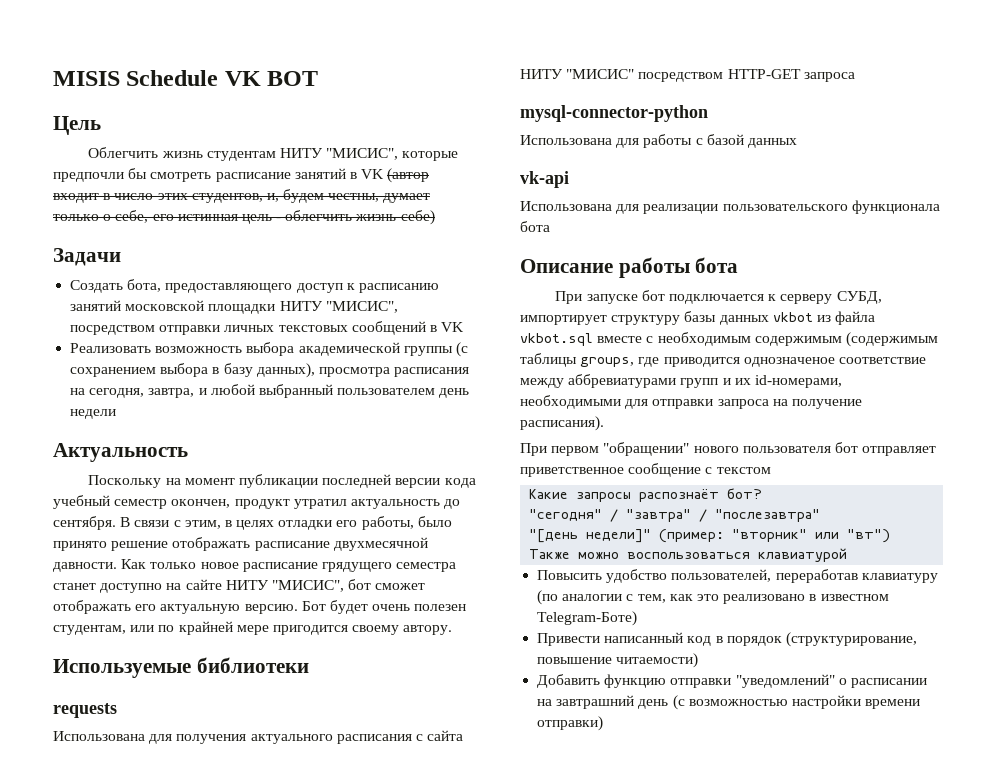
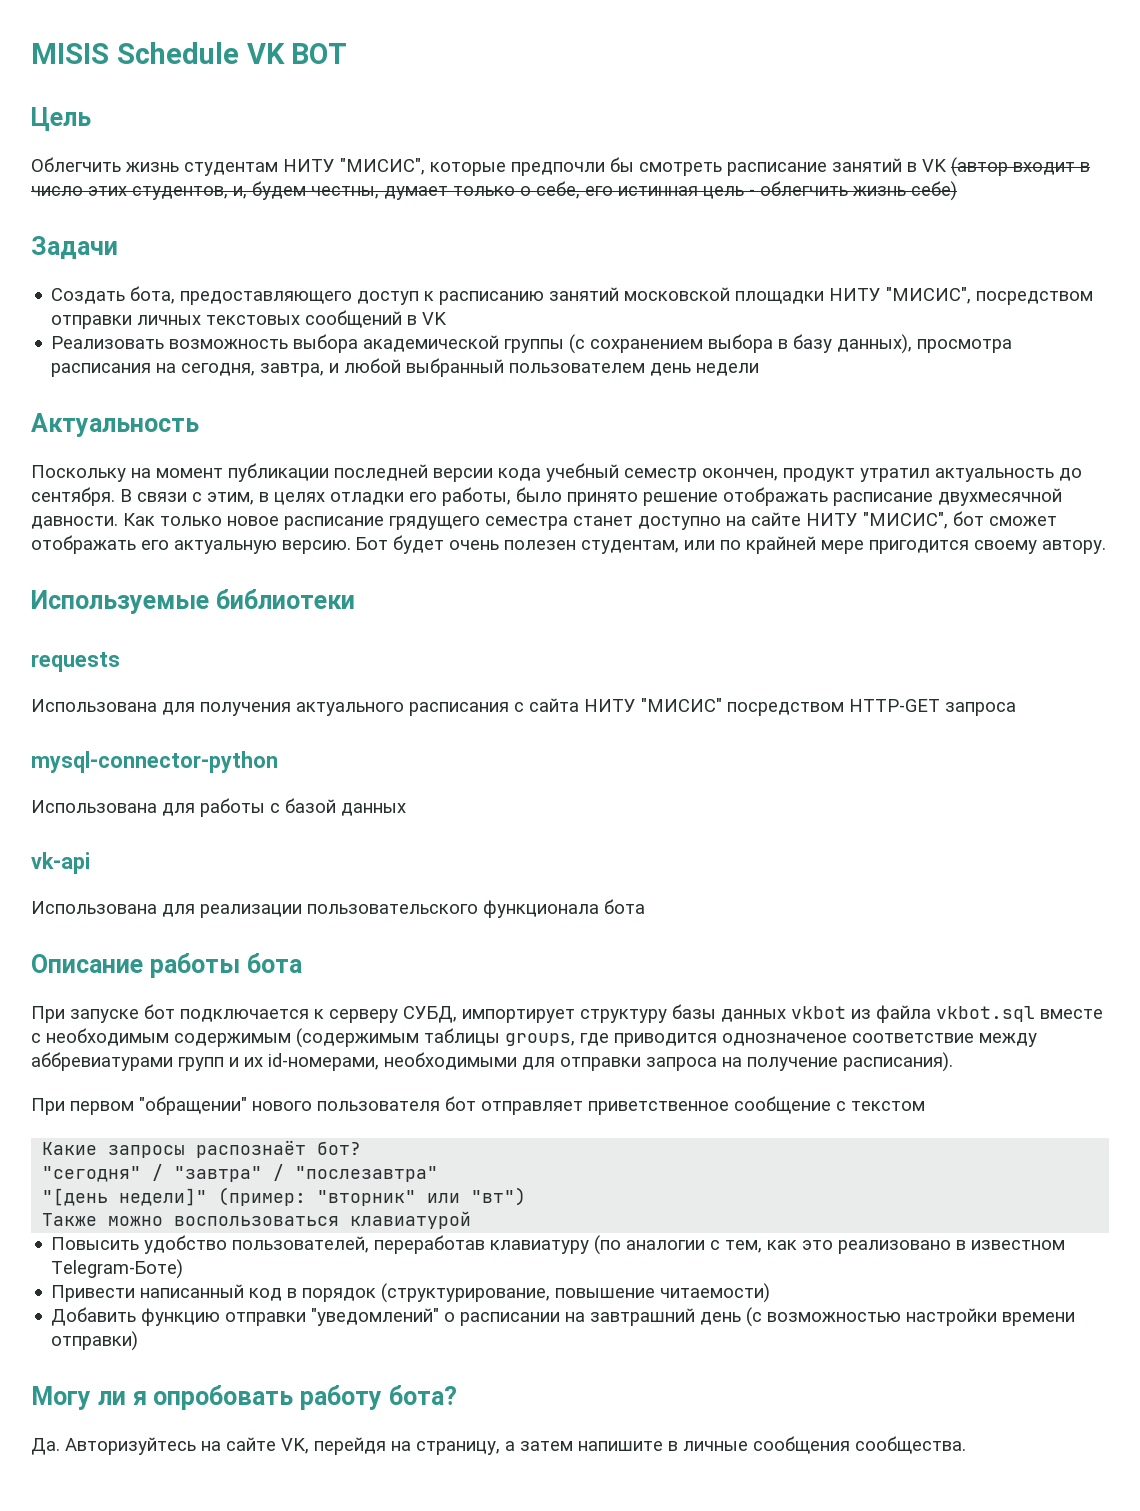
+ Могу ли я опробовать работу бота?
+ Да. Авторизуйтесь на сайте VK, перейдя на страницу, а затем напишите в личные сообщения сообщества.

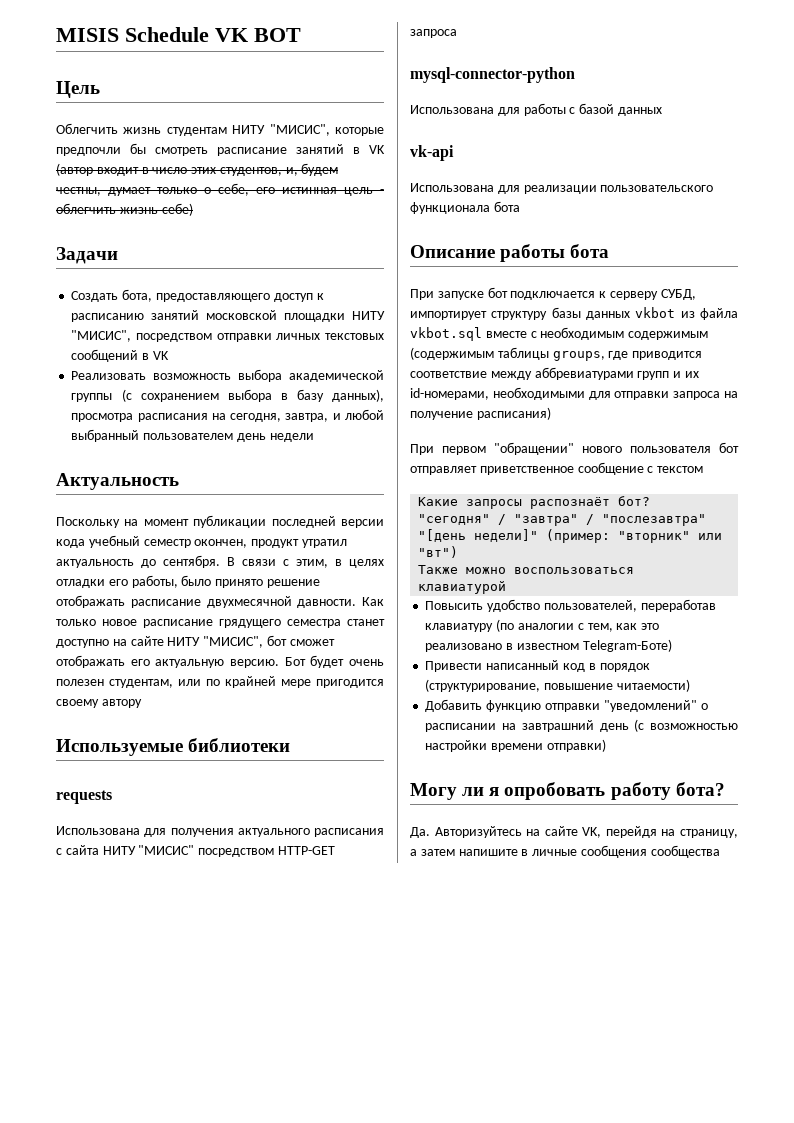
- Бот будет очень полезен студентам, или по крайней мере пригодится своему автору.
+ Бот будет очень полезен студентам, или по крайней мере пригодится своему автору
- При запуске бот подключается к серверу СУБД, импортирует структуру базы данных vkbot из файла vkbot.sql вместе с необходимым содержимым (содержимым таблицы groups, где приводится однозначеное соответствие между аббревиатурами групп и их id-номерами, необходимыми для отправки запроса на получение расписания).
+ При запуске бот подключается к серверу СУБД, импортирует структуру базы данных vkbot из файла vkbot.sql вместе с необходимым содержимым (содержимым таблицы groups, где приводится соответствие между аббревиатурами групп и их id-номерами, необходимыми для отправки запроса на получение расписания)
- Да. Авторизуйтесь на сайте VK, перейдя на страницу, а затем напишите в личные сообщения сообщества.
+ Да. Авторизуйтесь на сайте VK, перейдя на страницу, а затем напишите в личные сообщения сообщества

